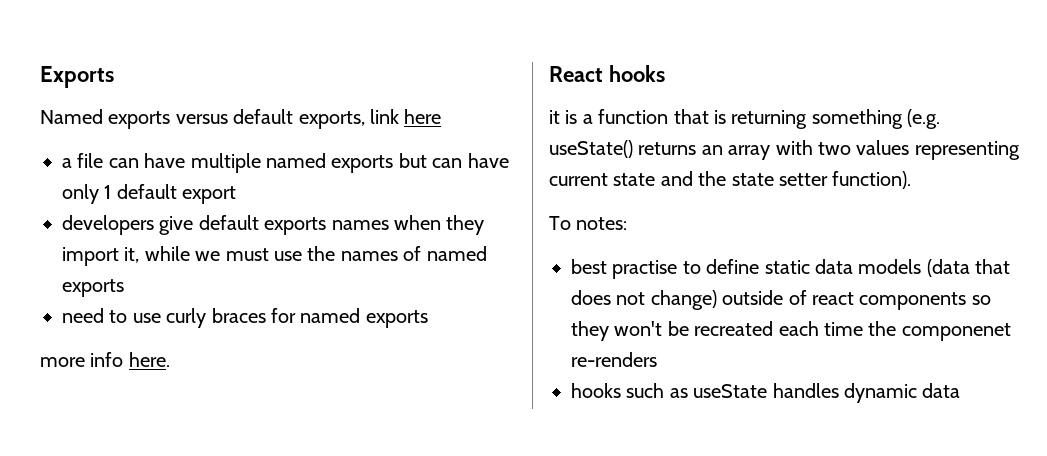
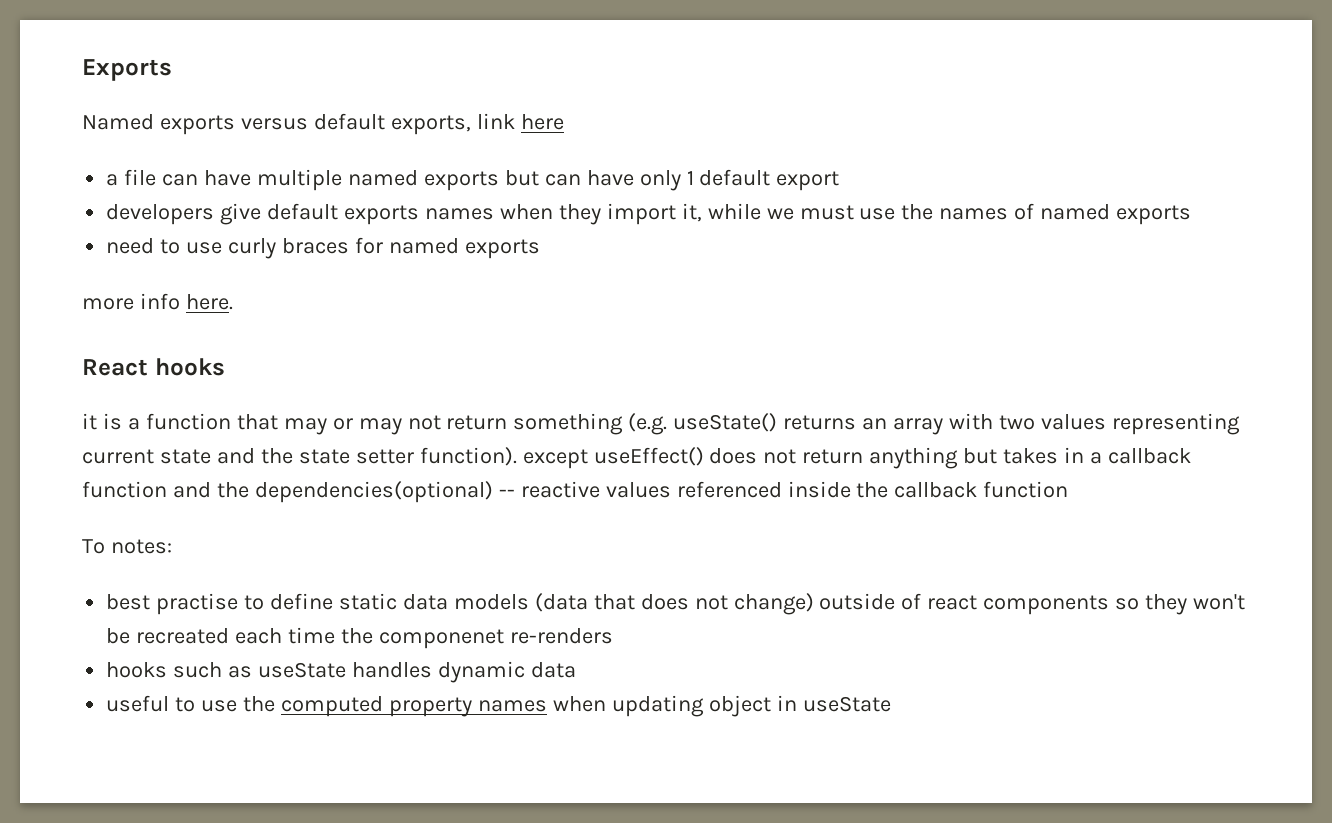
- it is a function that is returning something (e.g. useState() returns an array with two values representing current state and the state setter function).
+ it is a function that may or may not return something (e.g. useState() returns an array with two values representing current state and the state setter function). except useEffect() does not return anything but takes in a callback function and the dependencies(optional) -- reactive values referenced inside the callback function
+ useful to use the computed property names when updating object in useState

